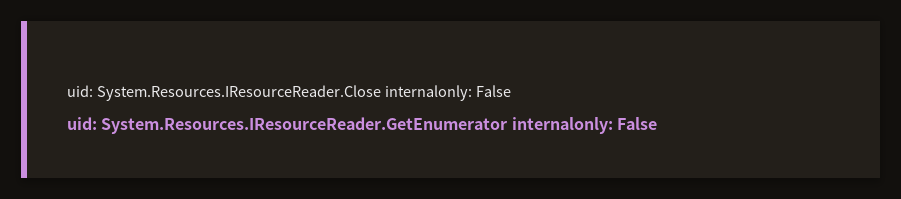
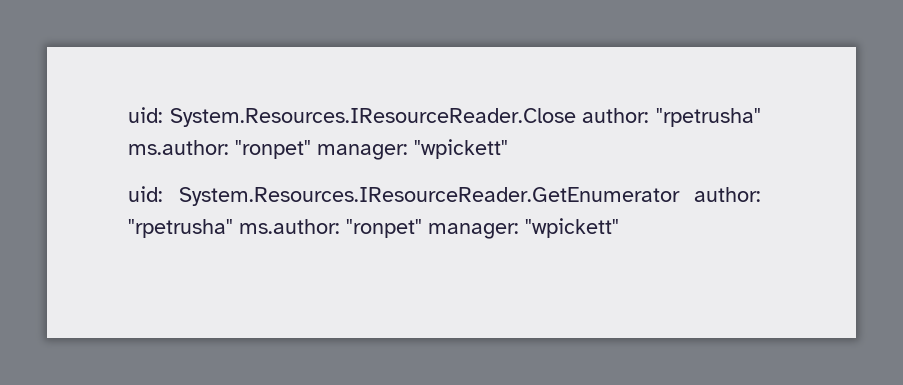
- uid: System.Resources.IResourceReader.Close internalonly: False
- uid: System.Resources.IResourceReader.GetEnumerator internalonly: False
+ uid: System.Resources.IResourceReader.Close author: "rpetrusha" ms.author: "ronpet" manager: "wpickett"
+ uid: System.Resources.IResourceReader.GetEnumerator author: "rpetrusha" ms.author: "ronpet" manager: "wpickett"

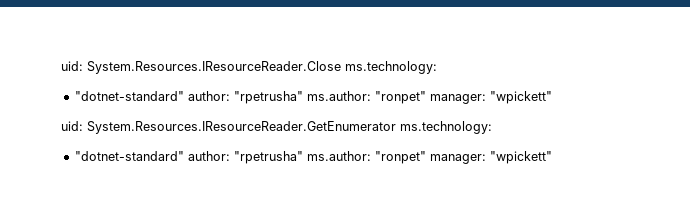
- uid: System.Resources.IResourceReader.Close author: "rpetrusha" ms.author: "ronpet" manager: "wpickett"
+ uid: System.Resources.IResourceReader.Close ms.technology:
+ "dotnet-standard" author: "rpetrusha" ms.author: "ronpet" manager: "wpickett"
- uid: System.Resources.IResourceReader.GetEnumerator author: "rpetrusha" ms.author: "ronpet" manager: "wpickett"
+ uid: System.Resources.IResourceReader.GetEnumerator ms.technology:
+ "dotnet-standard" author: "rpetrusha" ms.author: "ronpet" manager: "wpickett"

